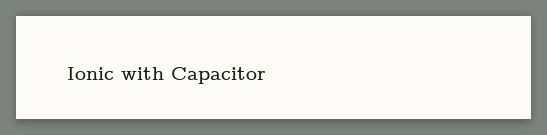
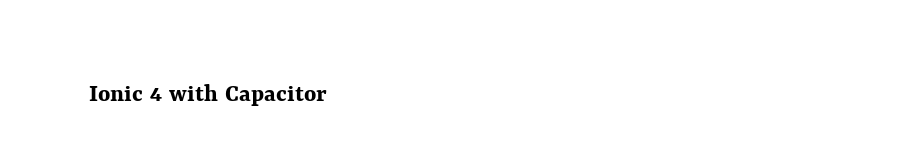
- Ionic with Capacitor
+ Ionic 4 with Capacitor

